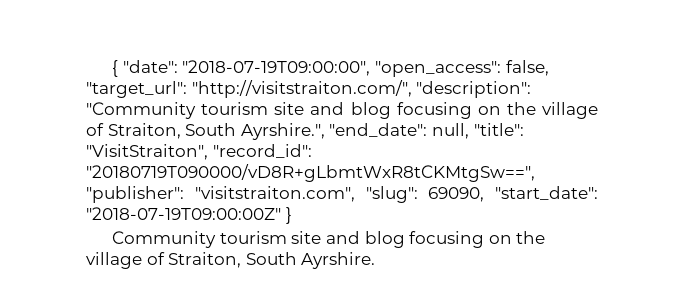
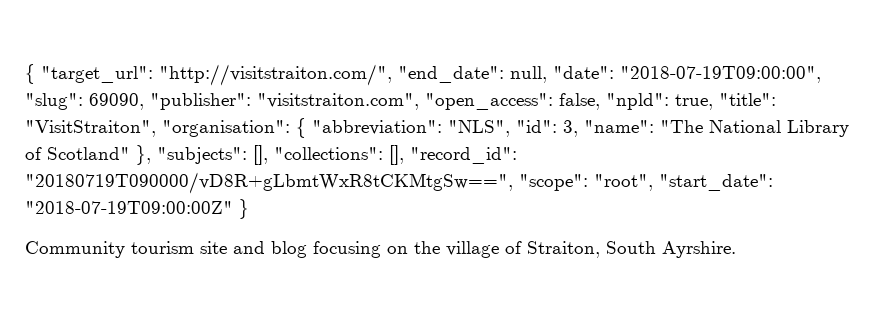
- { "date": "2018-07-19T09:00:00", "open_access": false, "target_url": "http://visitstraiton.com/", "description": "Community tourism site and blog focusing on the village of Straiton, South Ayrshire.", "end_date": null, "title": "VisitStraiton", "record_id": "20180719T090000/vD8R+gLbmtWxR8tCKMtgSw==", "publisher": "visitstraiton.com", "slug": 69090, "start_date": "2018-07-19T09:00:00Z" }
+ { "target_url": "http://visitstraiton.com/", "end_date": null, "date": "2018-07-19T09:00:00", "slug": 69090, "publisher": "visitstraiton.com", "open_access": false, "npld": true, "title": "VisitStraiton", "organisation": { "abbreviation": "NLS", "id": 3, "name": "The National Library of Scotland" }, "subjects": [], "collections": [], "record_id": "20180719T090000/vD8R+gLbmtWxR8tCKMtgSw==", "scope": "root", "start_date": "2018-07-19T09:00:00Z" }

